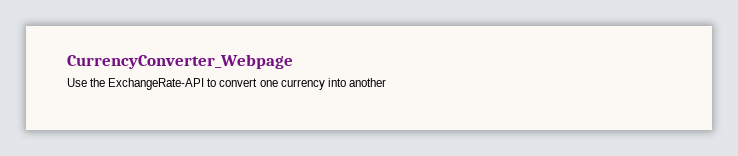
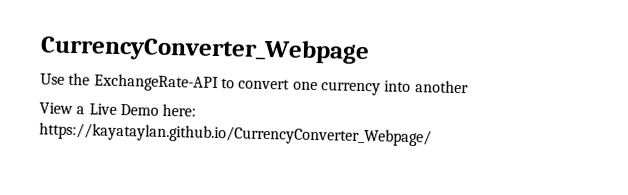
+ View a Live Demo here: https://kayataylan.github.io/CurrencyConverter_Webpage/

